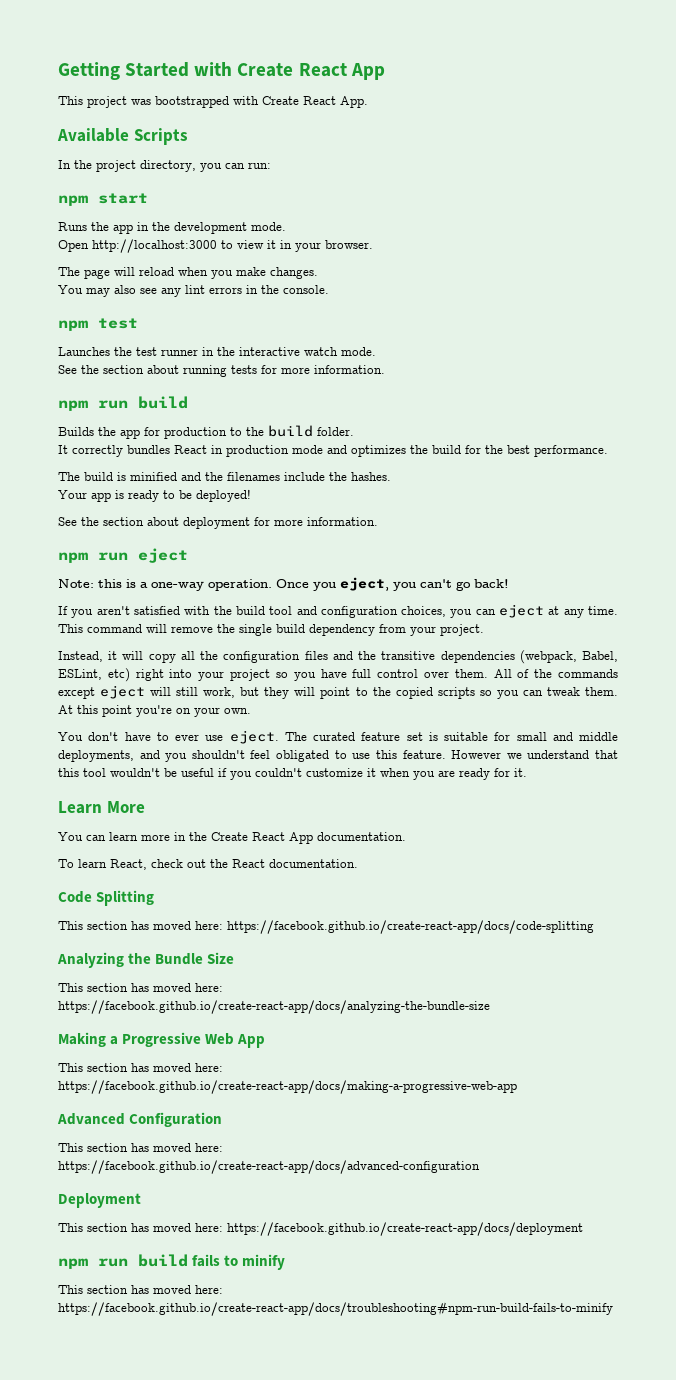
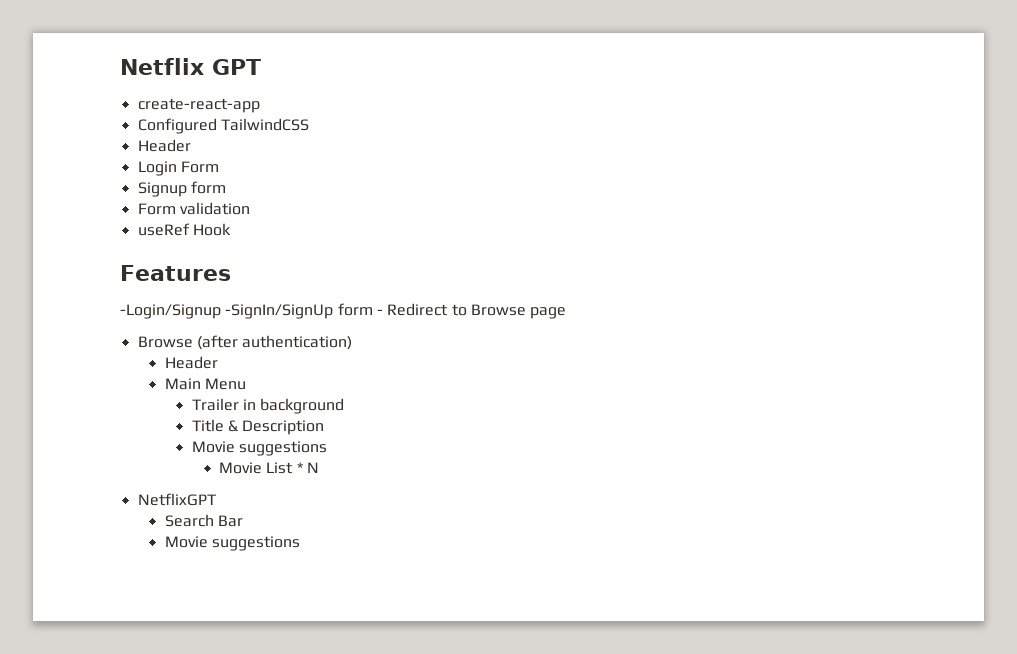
- Getting Started with Create React App
- This project was bootstrapped with Create React App.
- Available Scripts
- In the project directory, you can run:
- npm start
- Runs the app in the development mode.
- Open http://localhost:3000 to view it in your browser.
- The page will reload when you make changes.
- You may also see any lint errors in the console.
- npm test
- Launches the test runner in the interactive watch mode.
- See the section about running tests for more information.
- npm run build
- Builds the app for production to the build folder.
- It correctly bundles React in production mode and optimizes the build for the best performance.
- The build is minified and the filenames include the hashes.
- Your app is ready to be deployed!
- See the section about deployment for more information.
- npm run eject
- Note: this is a one-way operation. Once you eject, you can't go back!
- If you aren't satisfied with the build tool and configuration choices, you can eject at any time. This command will remove the single build dependency from your project.
- Instead, it will copy all the configuration files and the transitive dependencies (webpack, Babel, ESLint, etc) right into your project so you have full control over them. All of the commands except eject will still work, but they will point to the copied scripts so you can tweak them. At this point you're on your own.
- You don't have to ever use eject. The curated feature set is suitable for small and middle deployments, and you shouldn't feel obligated to use this feature. However we understand that this tool wouldn't be useful if you couldn't customize it when you are ready for it.
- Learn More
- You can learn more in the Create React App documentation.
- To learn React, check out the React documentation.
- Code Splitting
- This section has moved here: https://facebook.github.io/create-react-app/docs/code-splitting
- Analyzing the Bundle Size
- This section has moved here: https://facebook.github.io/create-react-app/docs/analyzing-the-bundle-size
- Making a Progressive Web App
- This section has moved here: https://facebook.github.io/create-react-app/docs/making-a-progressive-web-app
- Advanced Configuration
- This section has moved here: https://facebook.github.io/create-react-app/docs/advanced-configuration
- Deployment
- This section has moved here: https://facebook.github.io/create-react-app/docs/deployment
- npm run build fails to minify
- This section has moved here: https://facebook.github.io/create-react-app/docs/troubleshooting#npm-run-build-fails-to-minify
+ Netflix GPT
+ create-react-app
+ Configured TailwindCSS
+ Header
+ Login Form
+ Signup form
+ Form validation
+ useRef Hook
+ Features
+ -Login/Signup -SignIn/SignUp form - Redirect to Browse page
+ Browse (after authentication)
+ Header
+ Main Menu
+ Trailer in background
+ Title & Description
+ Movie suggestions
+ Movie List * N
+ NetflixGPT
+ Search Bar
+ Movie suggestions

